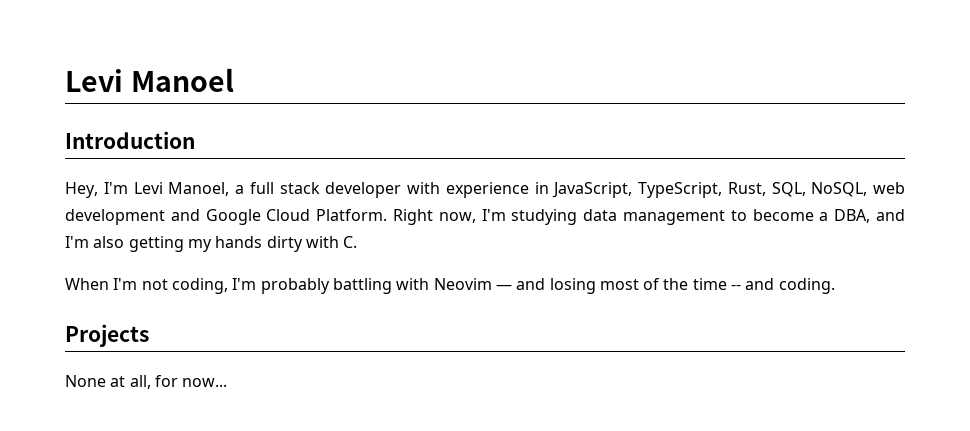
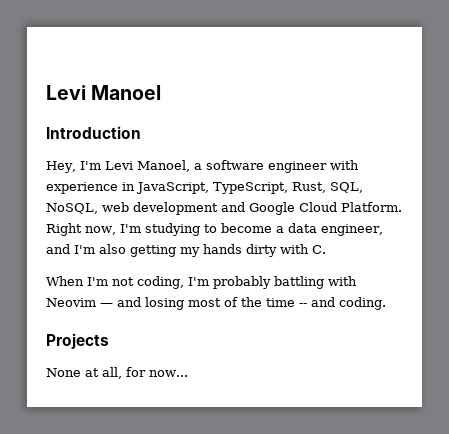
- Hey, I'm Levi Manoel, a full stack developer with experience in JavaScript, TypeScript, Rust, SQL, NoSQL, web development and Google Cloud Platform.
+ Hey, I'm Levi Manoel, a software engineer with experience in JavaScript, TypeScript, Rust, SQL, NoSQL, web development and Google Cloud Platform.
- Right now, I'm studying data management to become a DBA, and I'm also getting my hands dirty with C.
+ Right now, I'm studying to become a data engineer, and I'm also getting my hands dirty with C.

